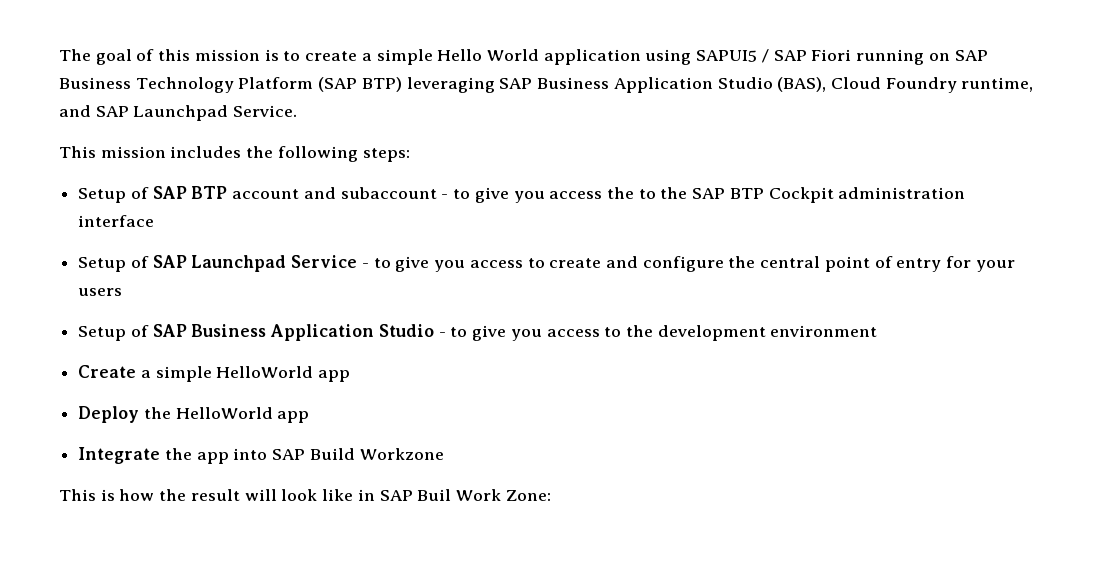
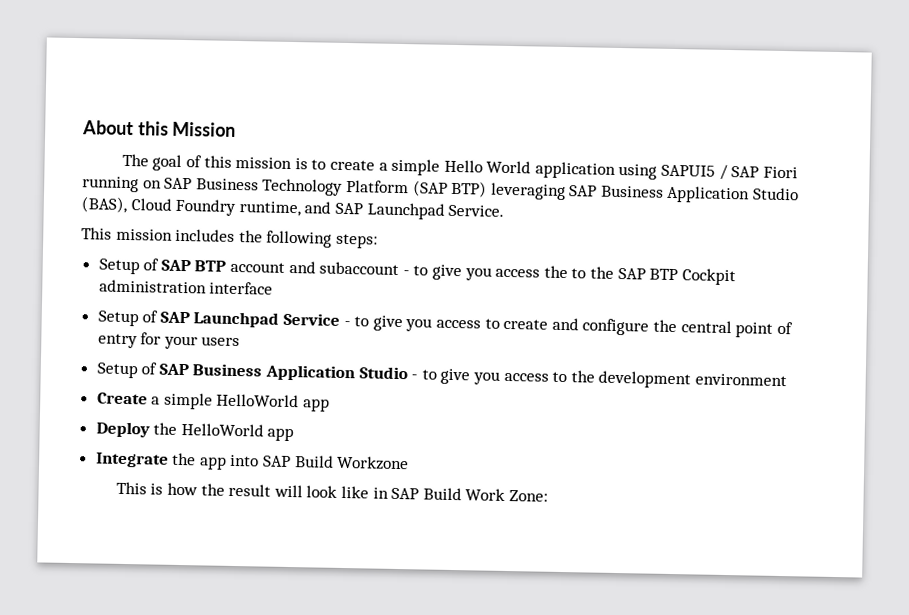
+ About this Mission
- This is how the result will look like in SAP Buil Work Zone:
+ This is how the result will look like in SAP Build Work Zone:

